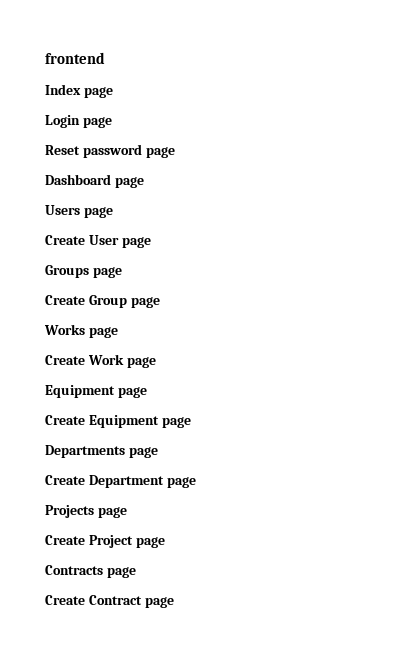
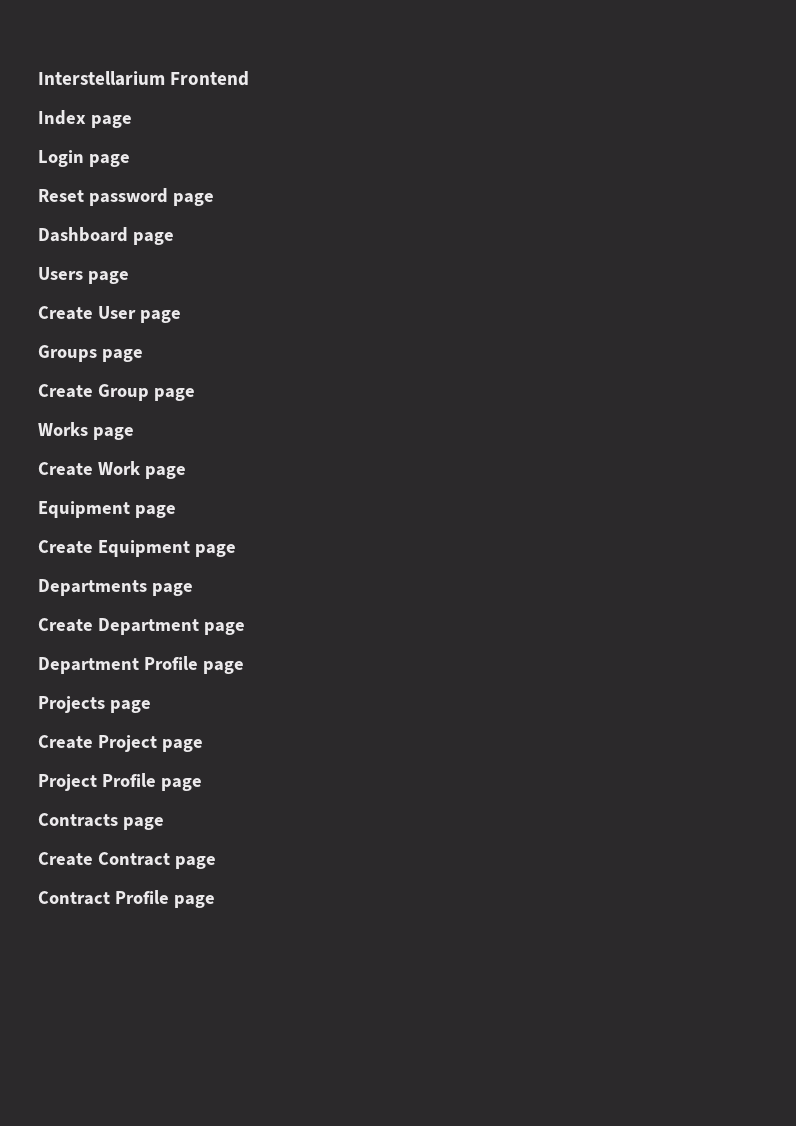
- frontend
+ Interstellarium Frontend
+ Department Profile page
+ Project Profile page
+ Contract Profile page

